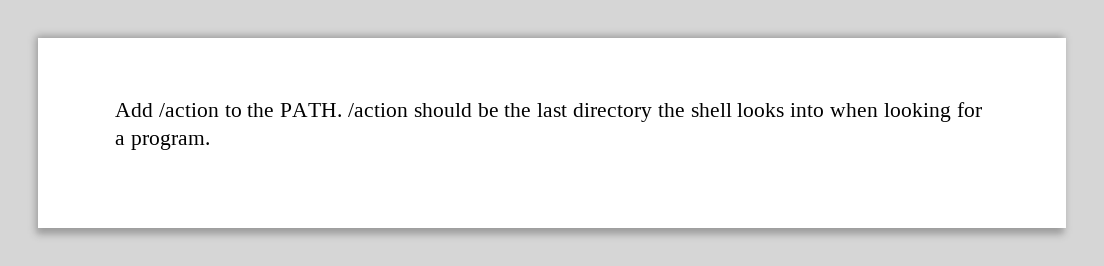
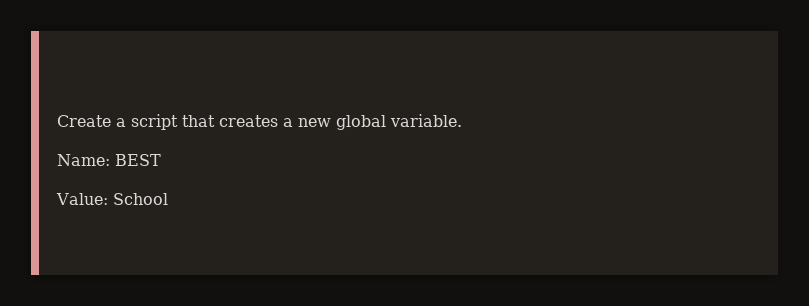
- Add /action to the PATH. /action should be the last directory the shell looks into when looking for a program.
+ Create a script that creates a new global variable.
+ Name: BEST
+ Value: School

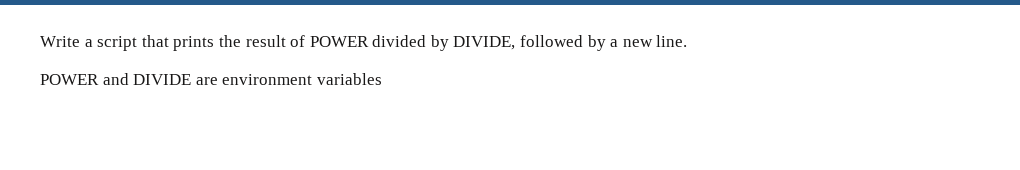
- Create a script that creates a new global variable.
- Name: BEST
- Value: School
+ Write a script that prints the result of POWER divided by DIVIDE, followed by a new line.
+ POWER and DIVIDE are environment variables

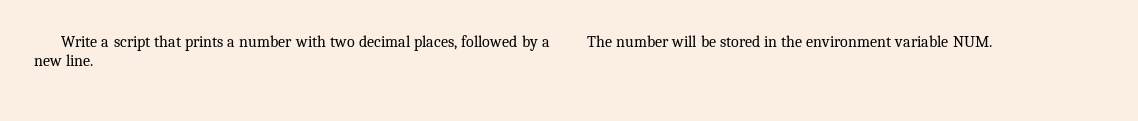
- Write a script that prints the result of POWER divided by DIVIDE, followed by a new line.
+ Write a script that prints a number with two decimal places, followed by a new line.
- POWER and DIVIDE are environment variables
+ The number will be stored in the environment variable NUM.

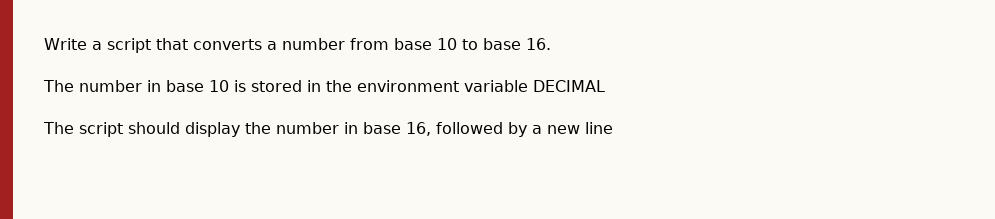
- Write a script that prints a number with two decimal places, followed by a new line.
- The number will be stored in the environment variable NUM.
+ Write a script that converts a number from base 10 to base 16.
+ The number in base 10 is stored in the environment variable DECIMAL
+ The script should display the number in base 16, followed by a new line

